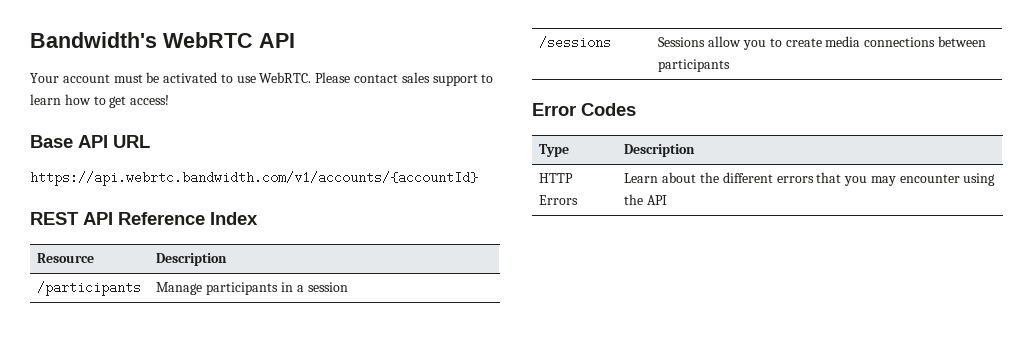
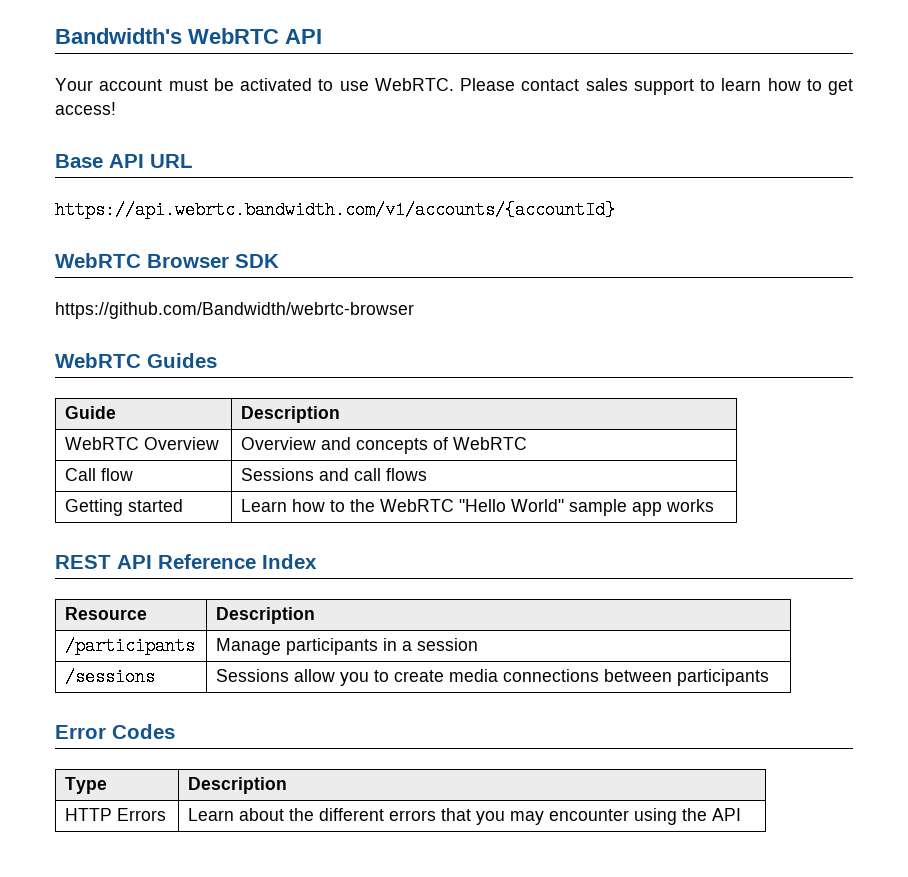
+ WebRTC Browser SDK
+ https://github.com/Bandwidth/webrtc-browser
+ WebRTC Guides
+ Guide | Description
+ WebRTC Overview | Overview and concepts of WebRTC
+ Call flow | Sessions and call flows
+ Getting started | Learn how to the WebRTC "Hello World" sample app works

